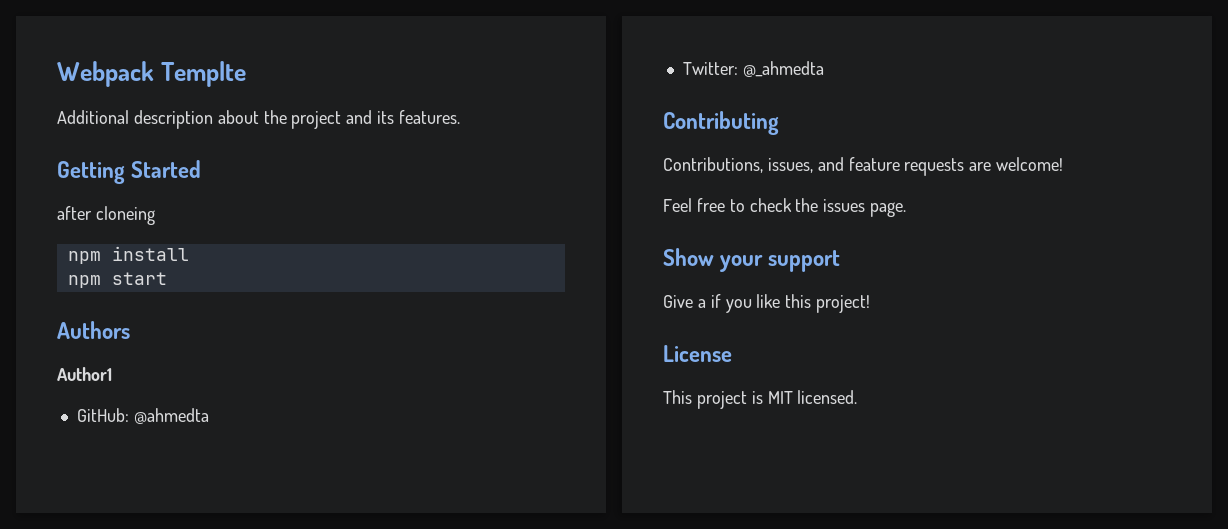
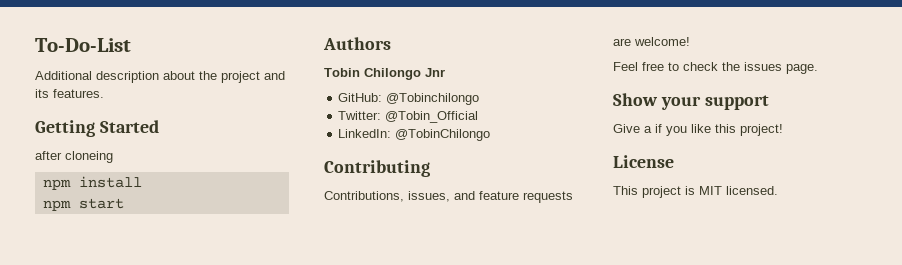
- Webpack Templte
+ To-Do-List
- Author1
+ Tobin Chilongo Jnr
- GitHub: @ahmedta
+ GitHub: @Tobinchilongo
- Twitter: @_ahmedta
+ Twitter: @Tobin_Official
+ LinkedIn: @TobinChilongo

